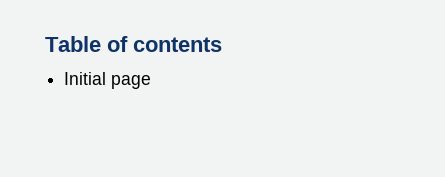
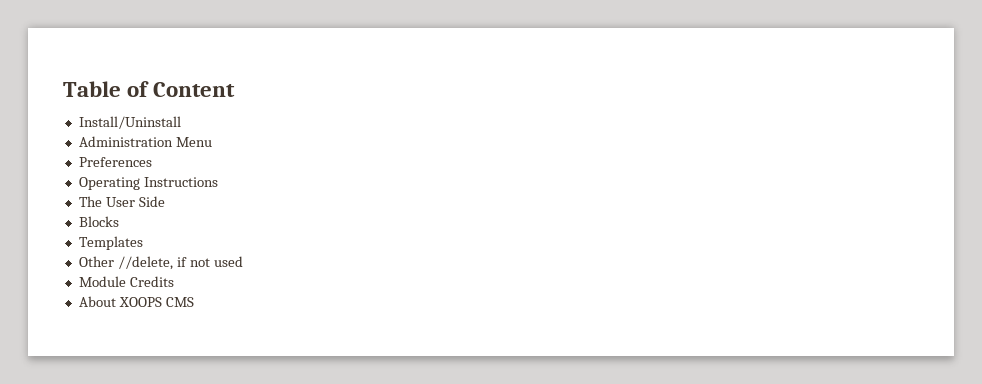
- Table of contents
- Initial page
+ Table of Content
+ Install/Uninstall
+ Administration Menu
+ Preferences
+ Operating Instructions
+ The User Side
+ Blocks
+ Templates
+ Other //delete, if not used
+ Module Credits
+ About XOOPS CMS

